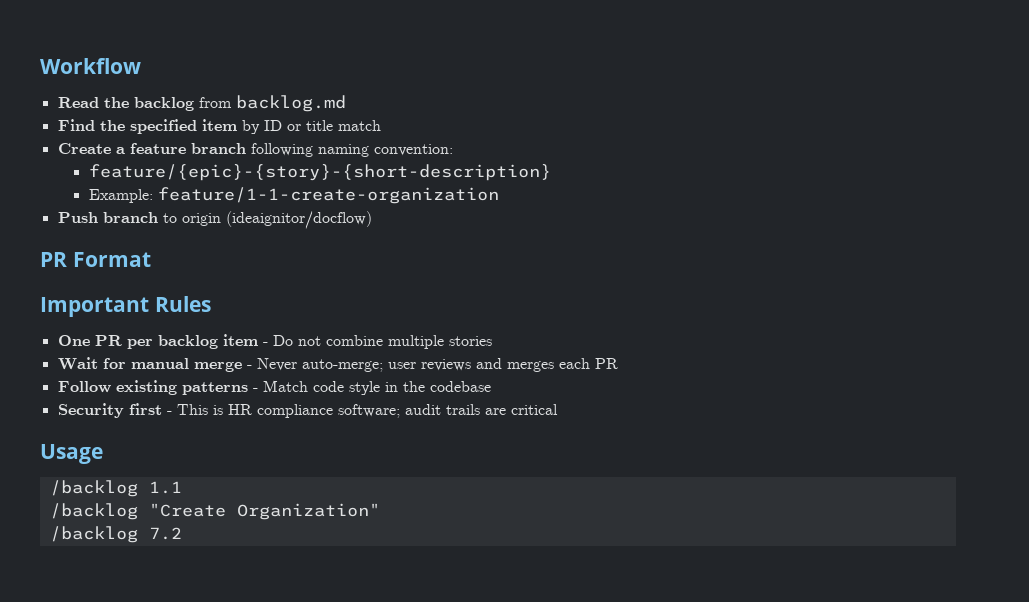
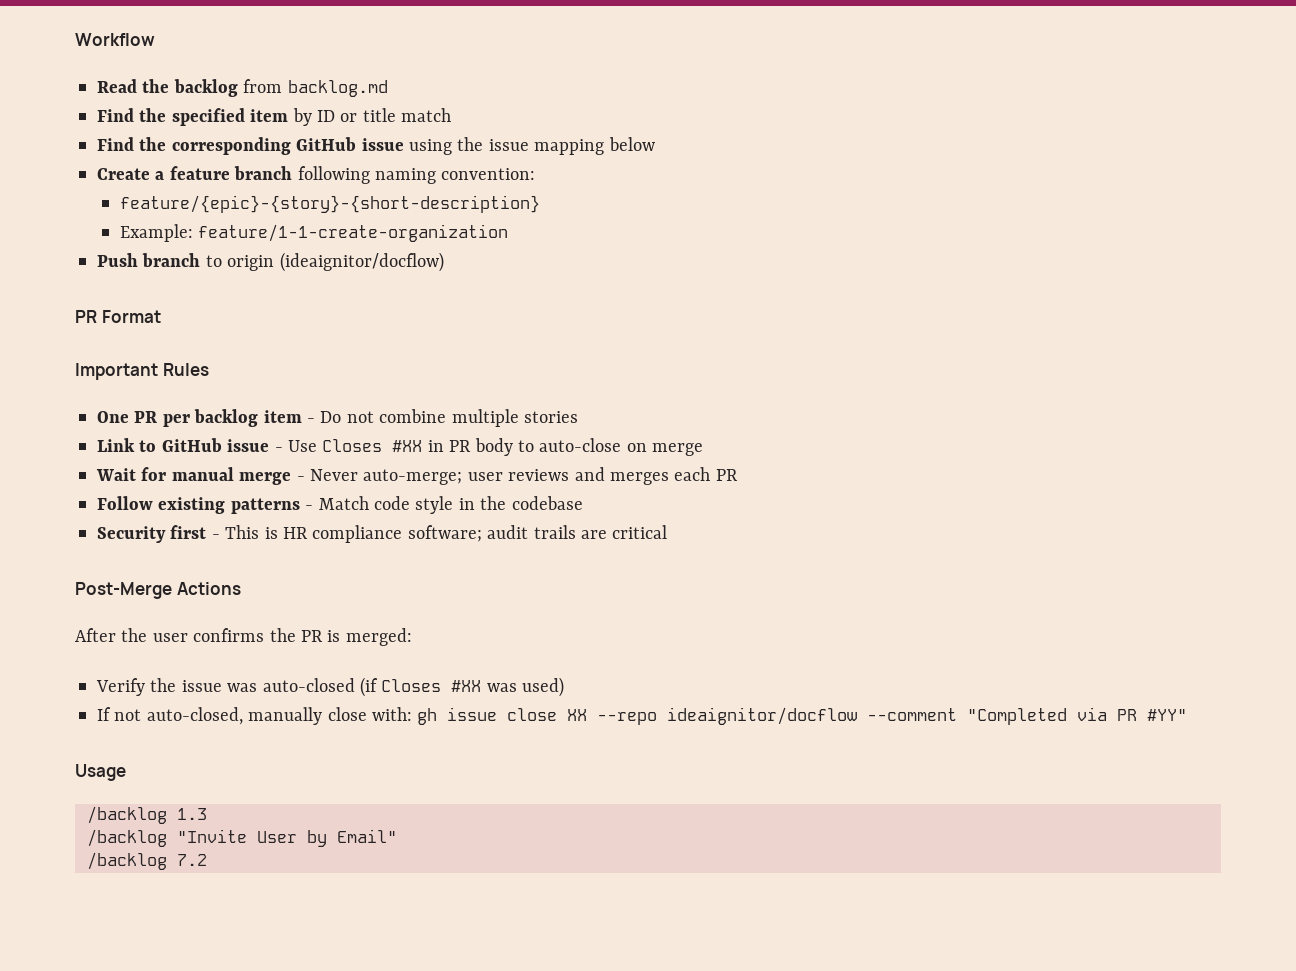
+ Find the corresponding GitHub issue using the issue mapping below
+ Link to GitHub issue - Use Closes #XX in PR body to auto-close on merge
+ Post-Merge Actions
+ After the user confirms the PR is merged:
+ Verify the issue was auto-closed (if Closes #XX was used)
+ If not auto-closed, manually close with: gh issue close XX --repo ideaignitor/docflow --comment "Completed via PR #YY"
- /backlog 1.1
- /backlog "Create Organization"
+ /backlog 1.3
+ /backlog "Invite User by Email"

